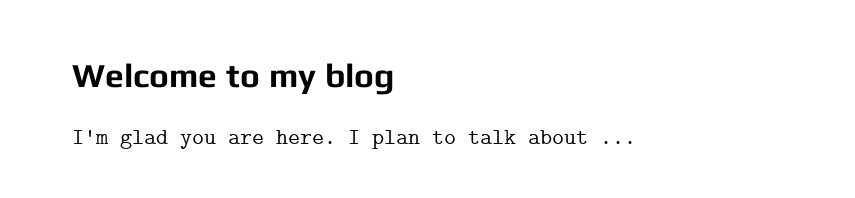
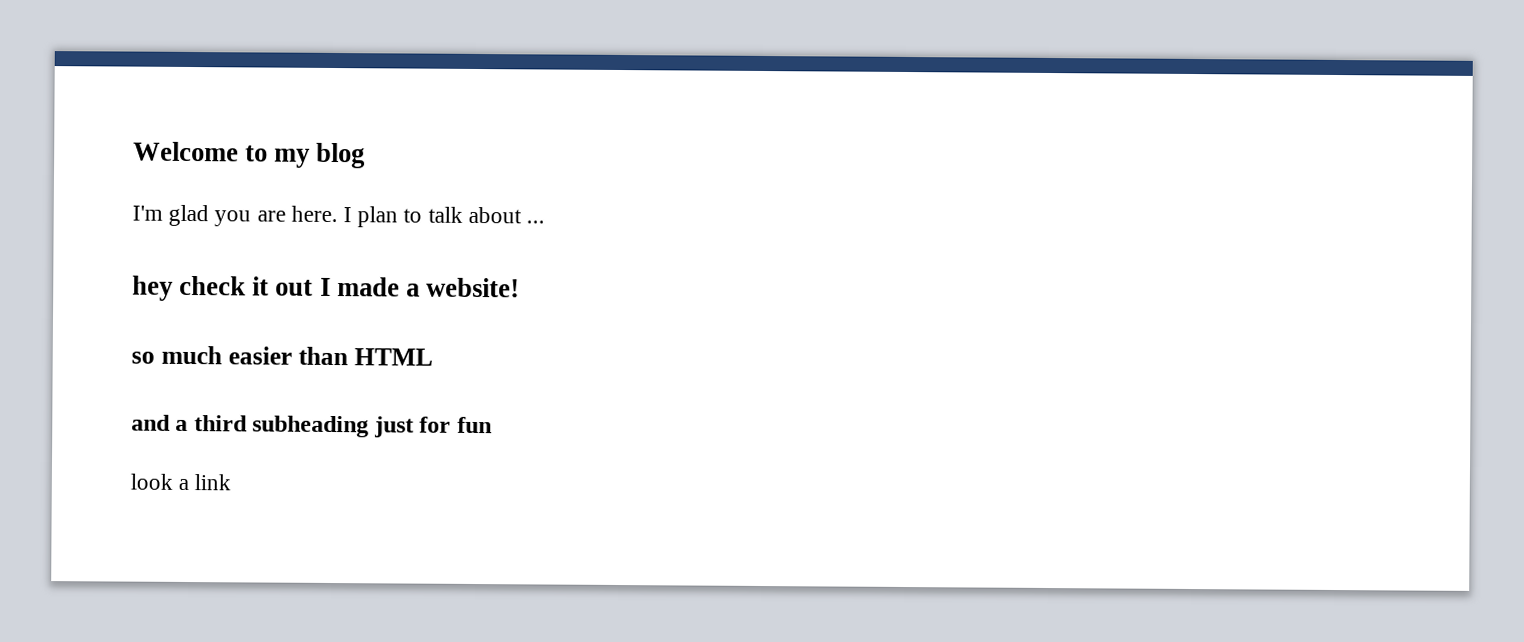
+ hey check it out I made a website!
+ so much easier than HTML
+ and a third subheading just for fun
+ look a link

